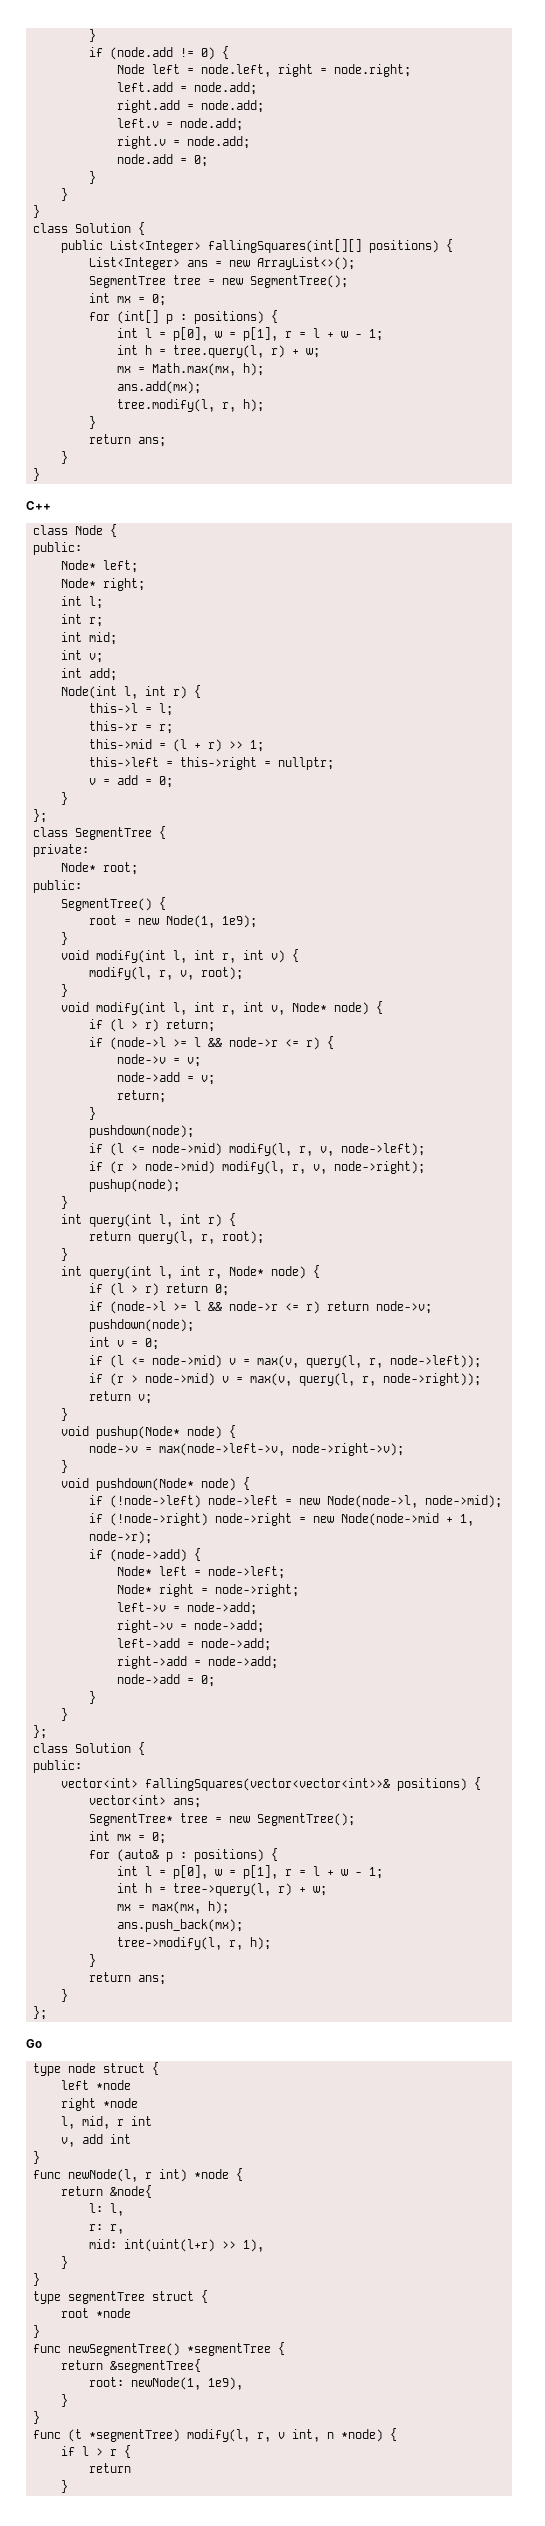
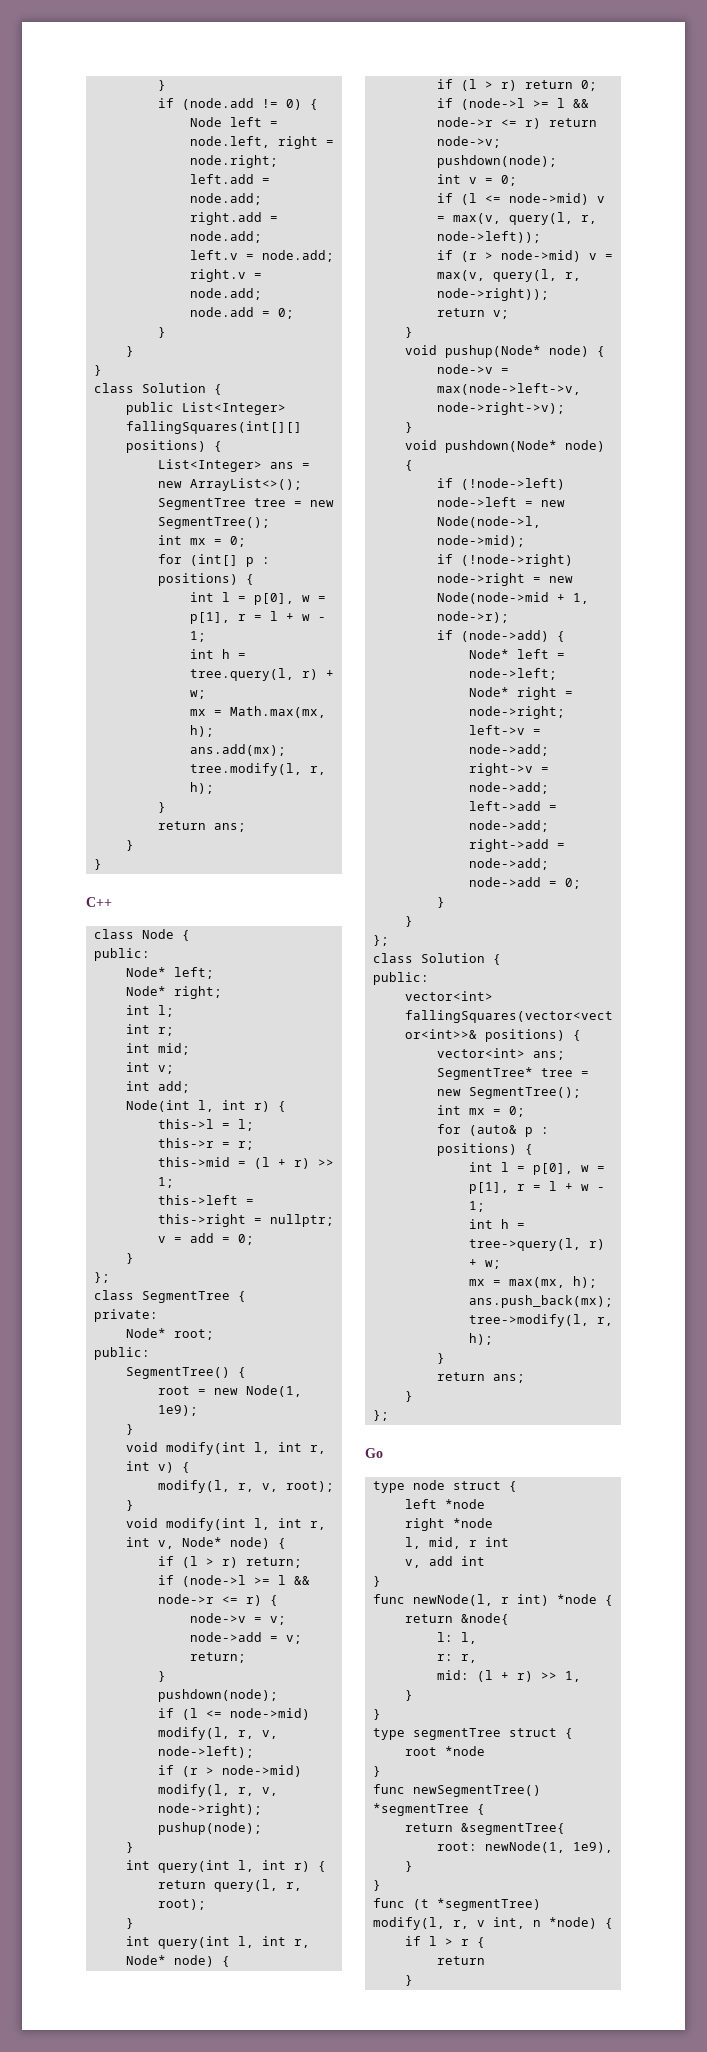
- mid: int(uint(l+r) >> 1),
+ mid: (l + r) >> 1,

